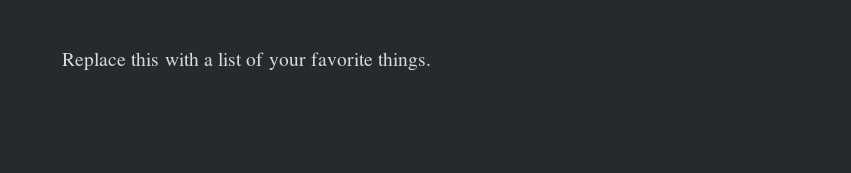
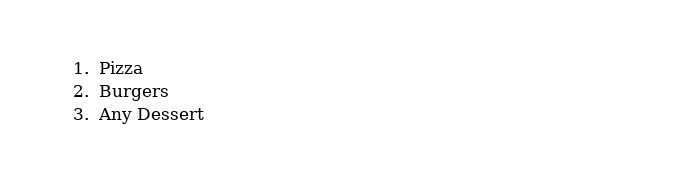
- Replace this with a list of your favorite things.
+ 1. Pizza
+ 2. Burgers
+ 3. Any Dessert

